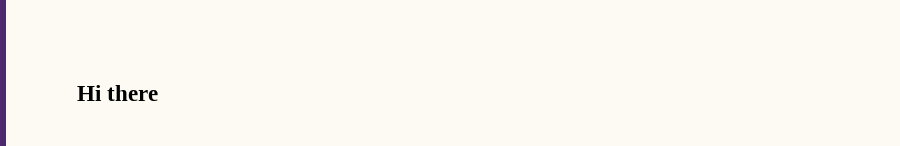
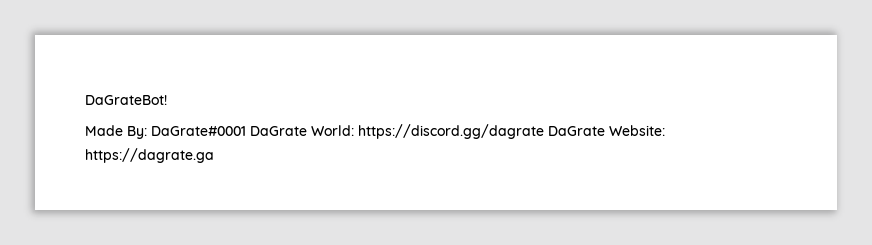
- Hi there
+ DaGrateBot!
+ Made By: DaGrate#0001 DaGrate World: https://discord.gg/dagrate DaGrate Website: https://dagrate.ga

